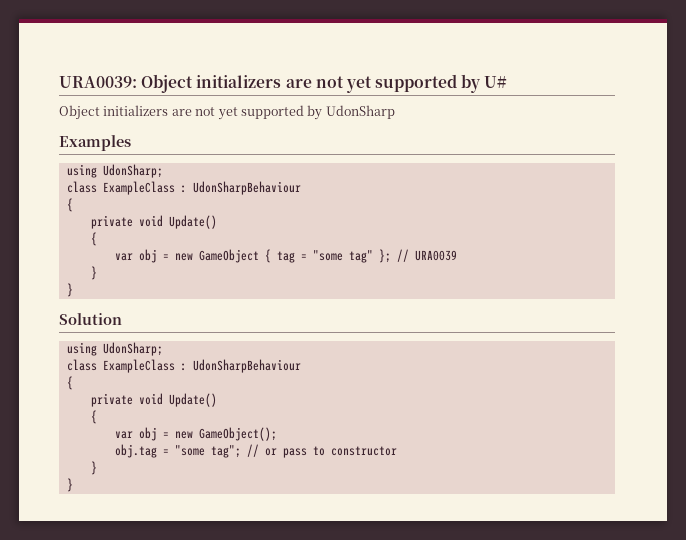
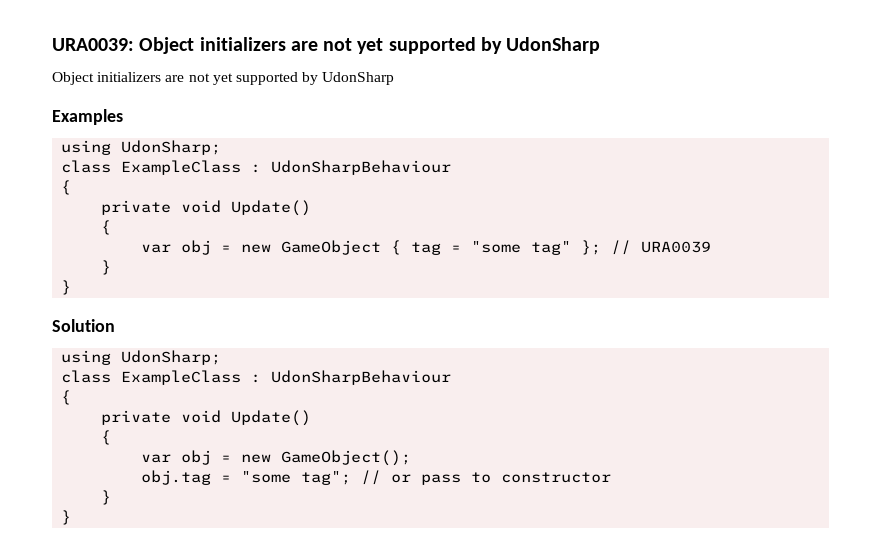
- URA0039: Object initializers are not yet supported by U#
+ URA0039: Object initializers are not yet supported by UdonSharp

